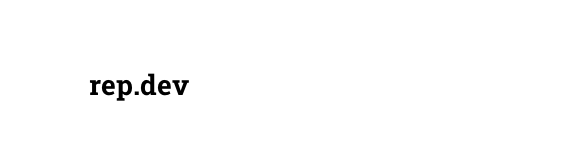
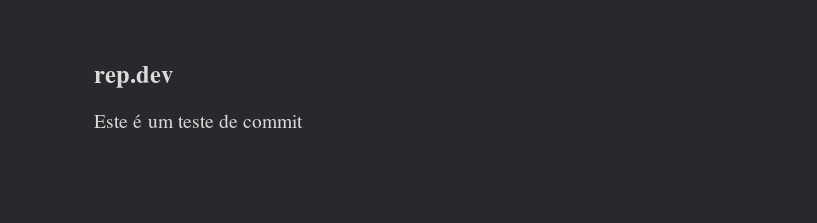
+ Este é um teste de commit

